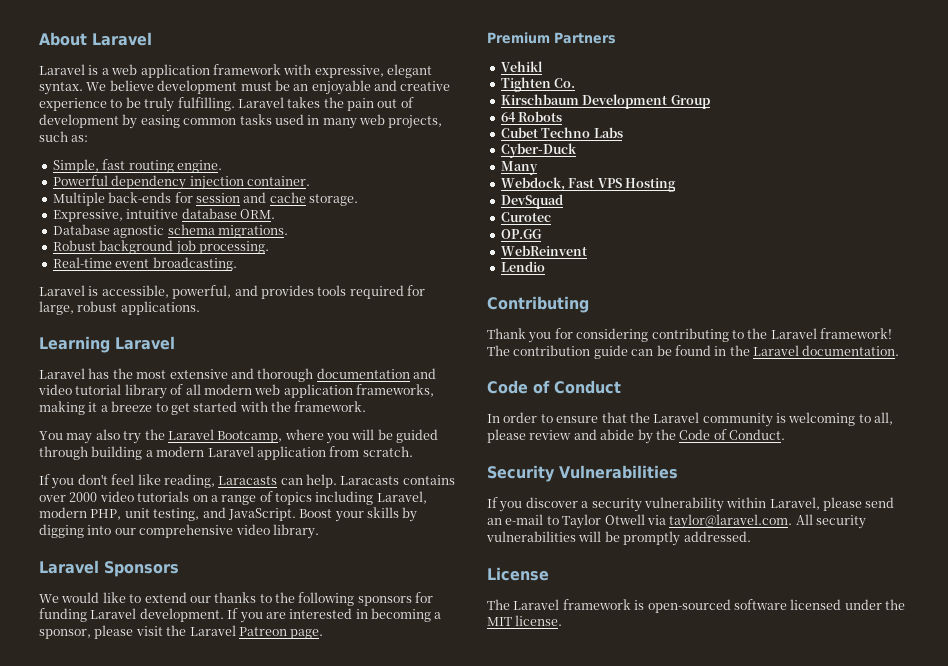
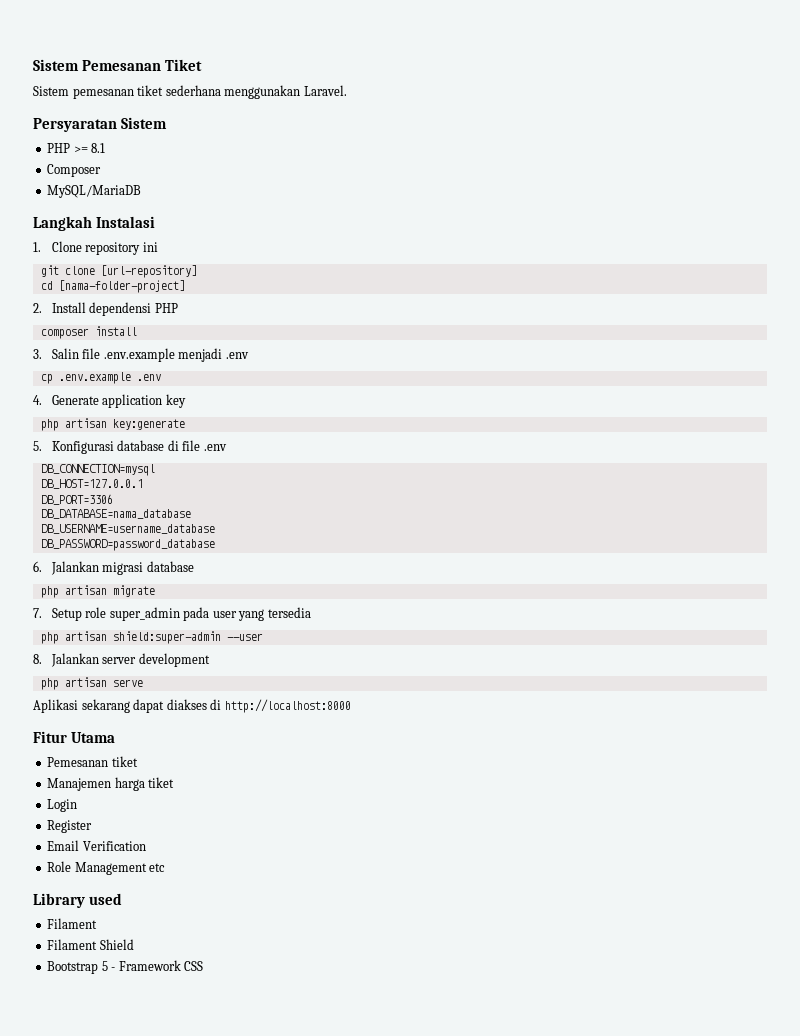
- About Laravel
- Laravel is a web application framework with expressive, elegant syntax. We believe development must be an enjoyable and creative experience to be truly fulfilling. Laravel takes the pain out of development by easing common tasks used in many web projects, such as:
- Simple, fast routing engine.
- Powerful dependency injection container.
- Multiple back-ends for session and cache storage.
- Expressive, intuitive database ORM.
- Database agnostic schema migrations.
- Robust background job processing.
- Real-time event broadcasting.
- Laravel is accessible, powerful, and provides tools required for large, robust applications.
- Learning Laravel
- Laravel has the most extensive and thorough documentation and video tutorial library of all modern web application frameworks, making it a breeze to get started with the framework.
- You may also try the Laravel Bootcamp, where you will be guided through building a modern Laravel application from scratch.
- If you don't feel like reading, Laracasts can help. Laracasts contains over 2000 video tutorials on a range of topics including Laravel, modern PHP, unit testing, and JavaScript. Boost your skills by digging into our comprehensive video library.
- Laravel Sponsors
- We would like to extend our thanks to the following sponsors for funding Laravel development. If you are interested in becoming a sponsor, please visit the Laravel Patreon page.
- Premium Partners
- Vehikl
- Tighten Co.
- Kirschbaum Development Group
- 64 Robots
- Cubet Techno Labs
- Cyber-Duck
- Many
- Webdock, Fast VPS Hosting
- DevSquad
- Curotec
- OP.GG
- WebReinvent
- Lendio
- Contributing
- Thank you for considering contributing to the Laravel framework! The contribution guide can be found in the Laravel documentation.
- Code of Conduct
- In order to ensure that the Laravel community is welcoming to all, please review and abide by the Code of Conduct.
- Security Vulnerabilities
- If you discover a security vulnerability within Laravel, please send an e-mail to Taylor Otwell via taylor@laravel.com. All security vulnerabilities will be promptly addressed.
- License
- The Laravel framework is open-sourced software licensed under the MIT license.
+ Sistem Pemesanan Tiket
+ Sistem pemesanan tiket sederhana menggunakan Laravel.
+ Persyaratan Sistem
+ PHP >= 8.1
+ Composer
+ MySQL/MariaDB
+ Langkah Instalasi
+ 1. Clone repository ini
+ git clone [url-repository]
+ cd [nama-folder-project]
+ 2. Install dependensi PHP
+ composer install
+ 3. Salin file .env.example menjadi .env
+ cp .env.example .env
+ 4. Generate application key
+ php artisan key:generate
+ 5. Konfigurasi database di file .env
+ DB_CONNECTION=mysql
+ DB_HOST=127.0.0.1
+ DB_PORT=3306
+ DB_DATABASE=nama_database
+ DB_USERNAME=username_database
+ DB_PASSWORD=password_database
+ 6. Jalankan migrasi database
+ php artisan migrate
+ 7. Setup role super_admin pada user yang tersedia
+ php artisan shield:super-admin --user
+ 8. Jalankan server development
+ php artisan serve
+ Aplikasi sekarang dapat diakses di http://localhost:8000
+ Fitur Utama
+ Pemesanan tiket
+ Manajemen harga tiket
+ Login
+ Register
+ Email Verification
+ Role Management etc
+ Library used
+ Filament
+ Filament Shield
+ Bootstrap 5 - Framework CSS

